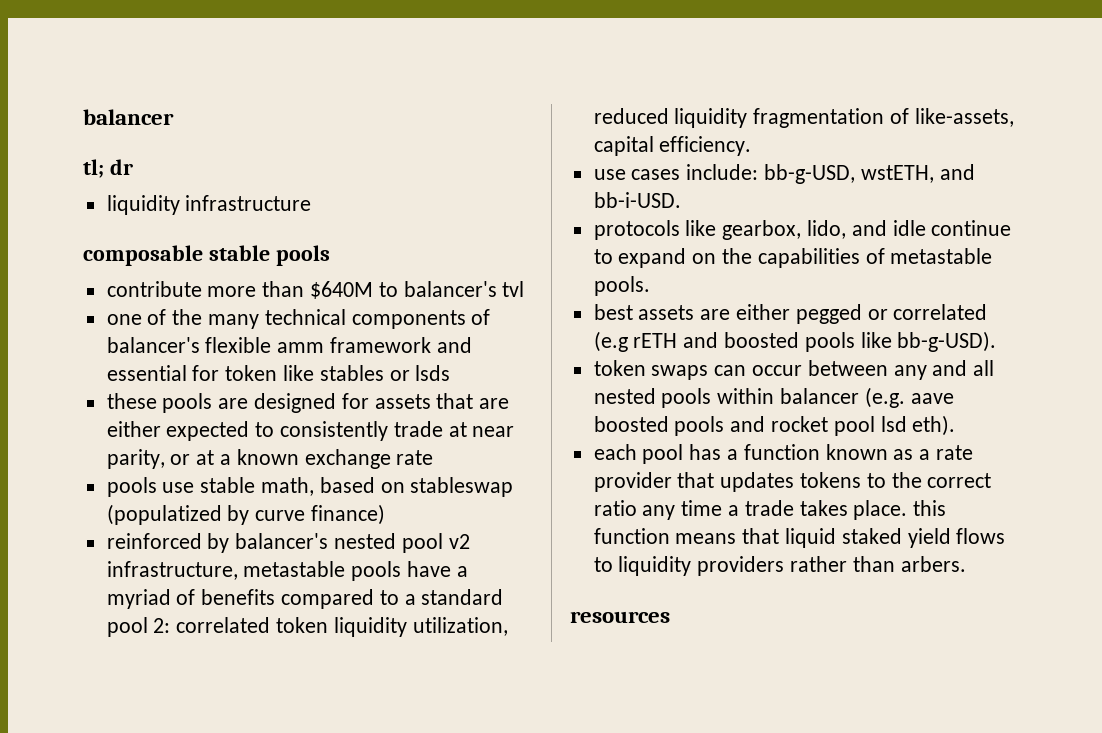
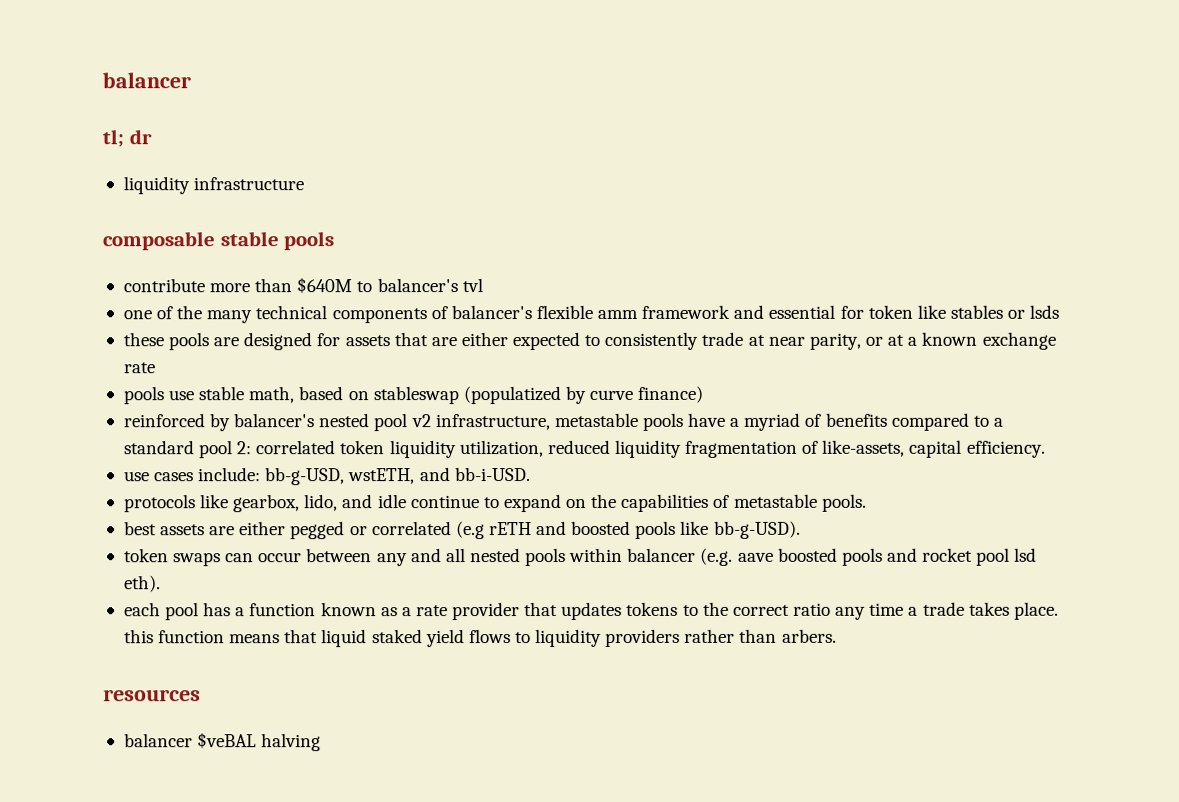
+ balancer $veBAL halving

